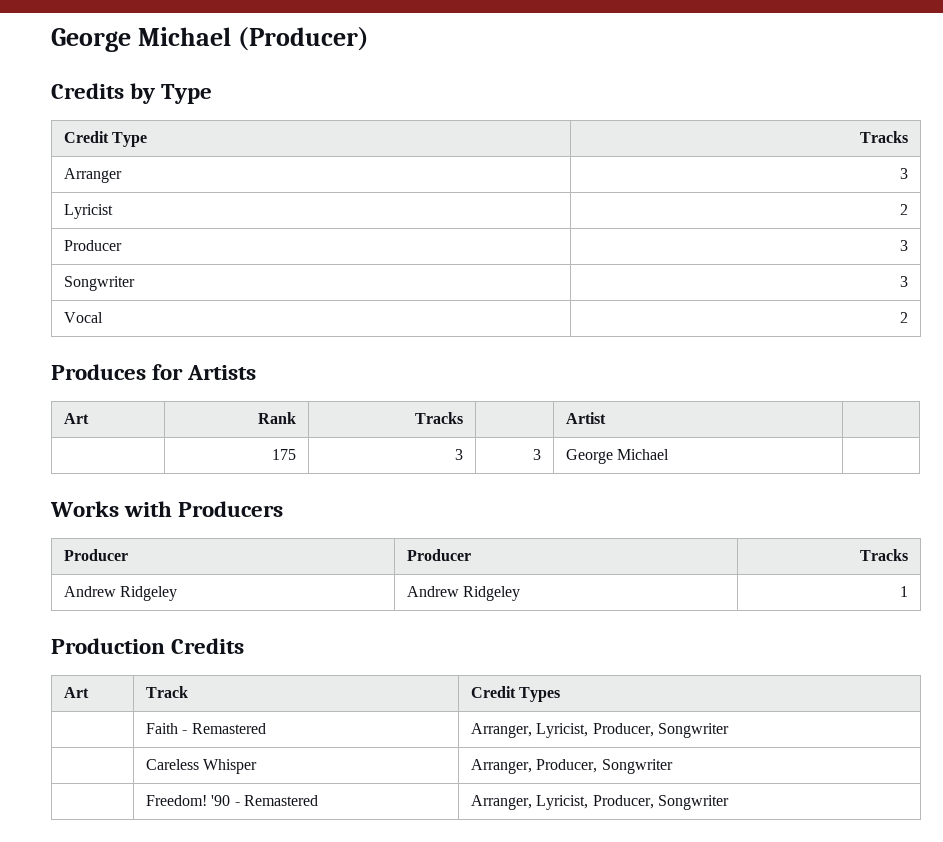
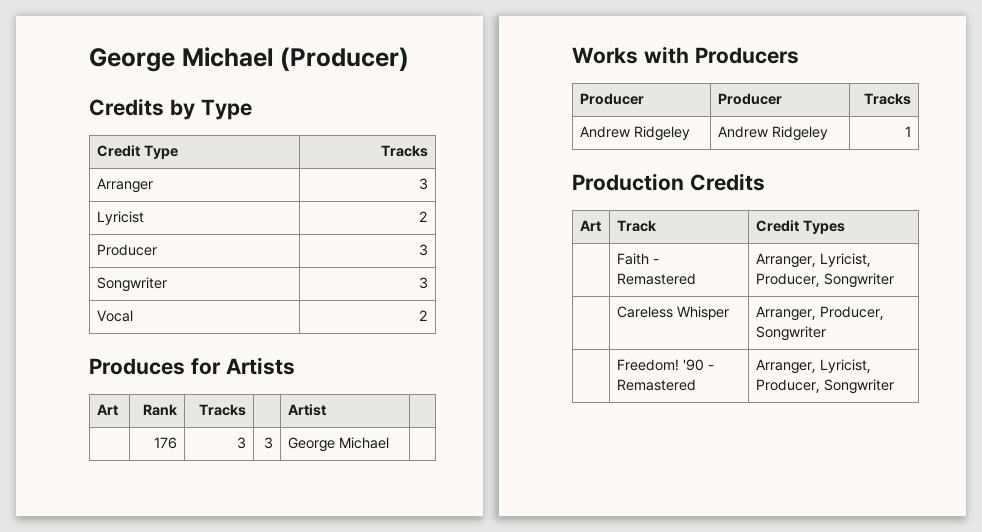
- | 175 | 3 | 3 | George Michael |
+ | 176 | 3 | 3 | George Michael |

